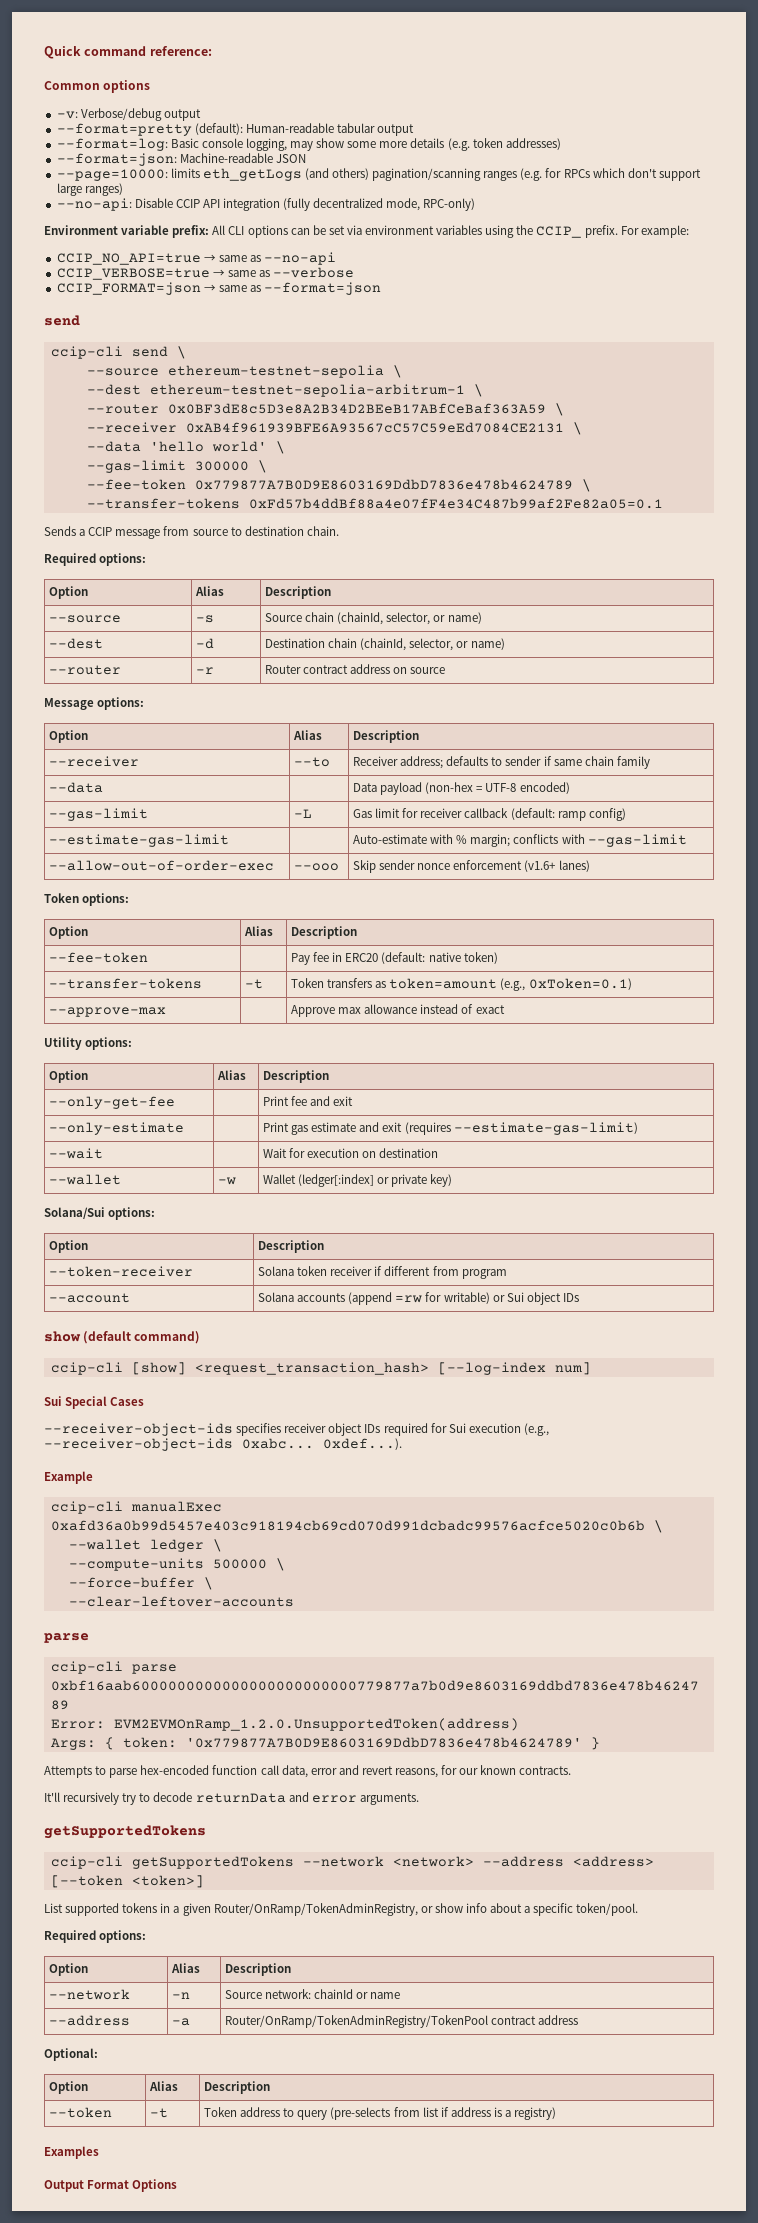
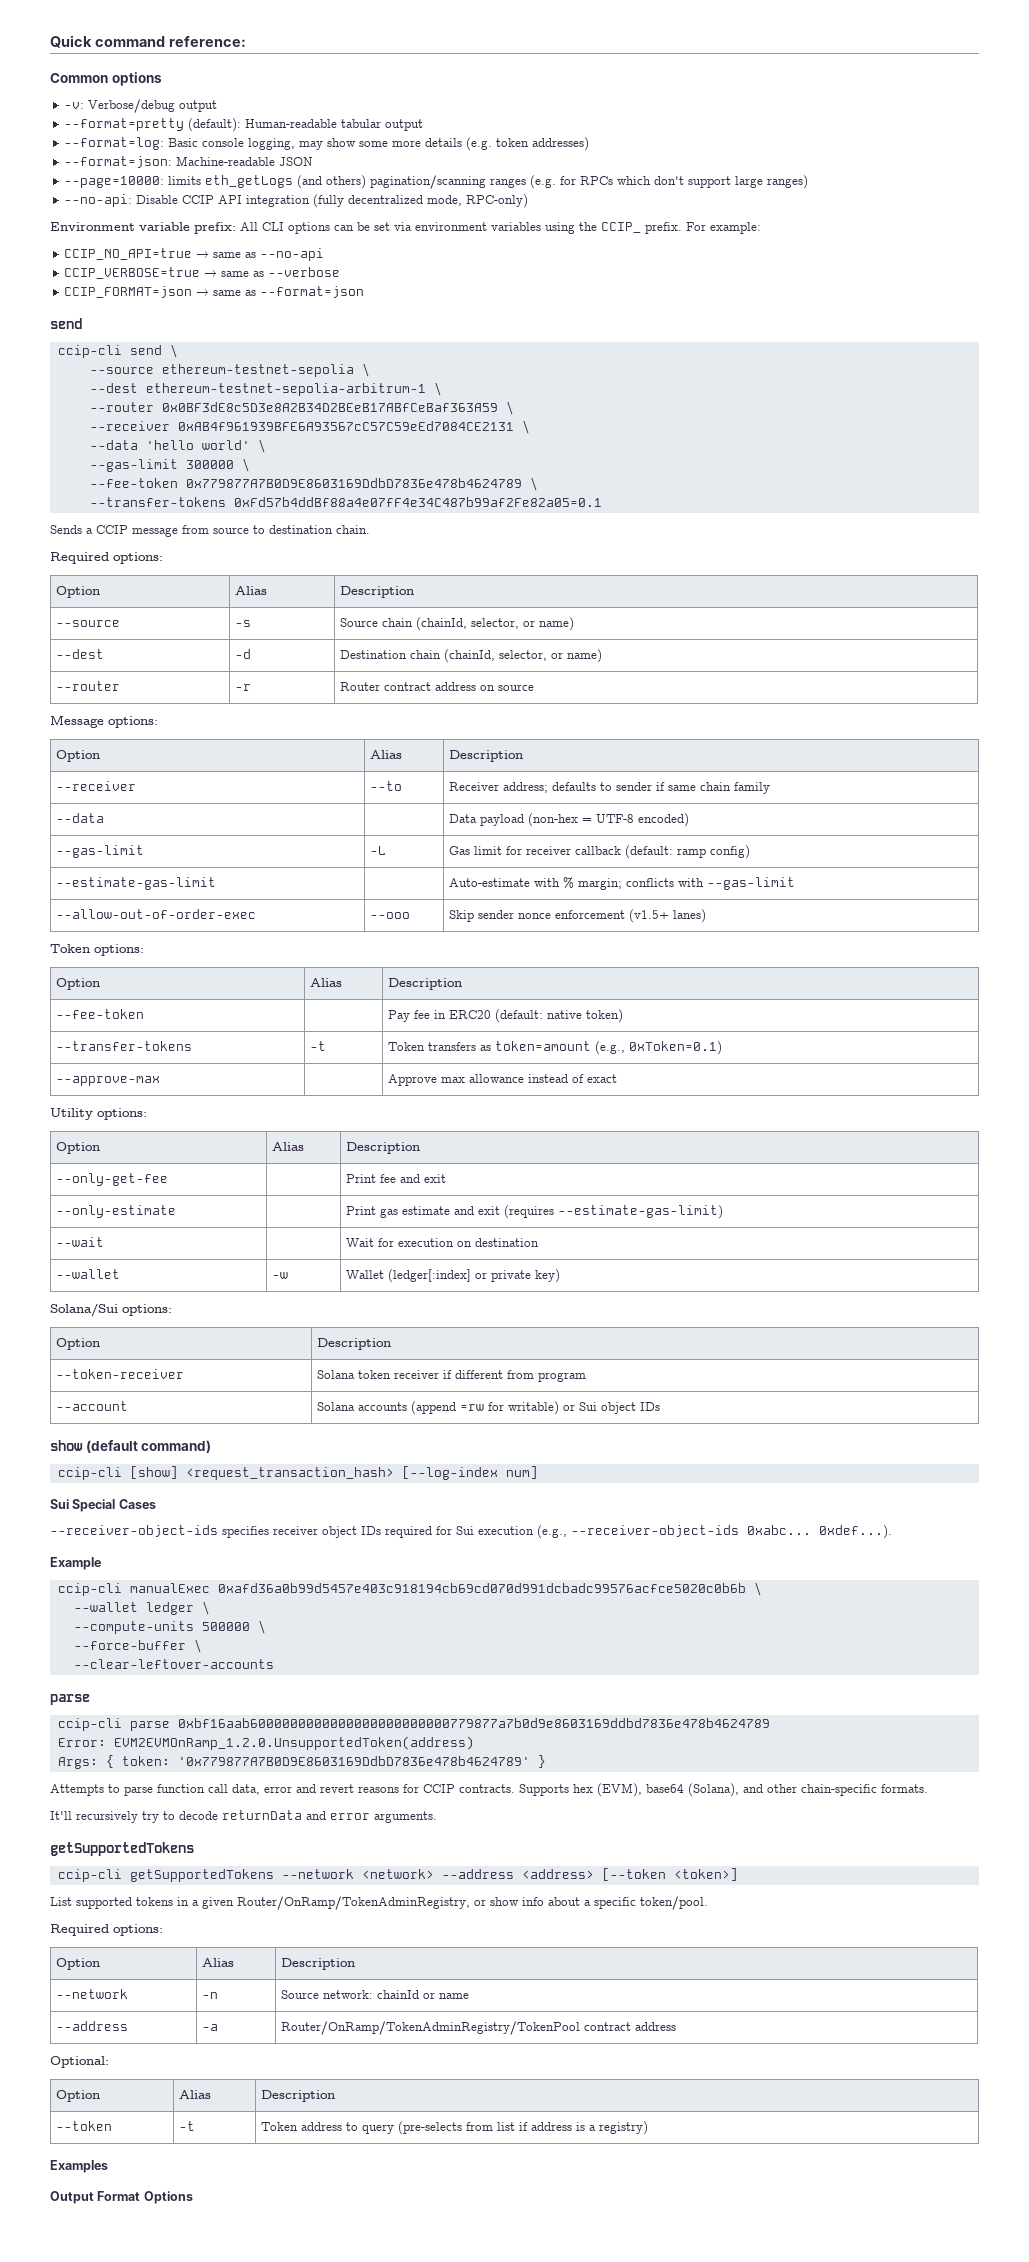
- --allow-out-of-order-exec | --ooo | Skip sender nonce enforcement (v1.6+ lanes)
+ --allow-out-of-order-exec | --ooo | Skip sender nonce enforcement (v1.5+ lanes)
- Attempts to parse hex-encoded function call data, error and revert reasons, for our known contracts.
+ Attempts to parse function call data, error and revert reasons for CCIP contracts. Supports hex (EVM), base64 (Solana), and other chain-specific formats.

